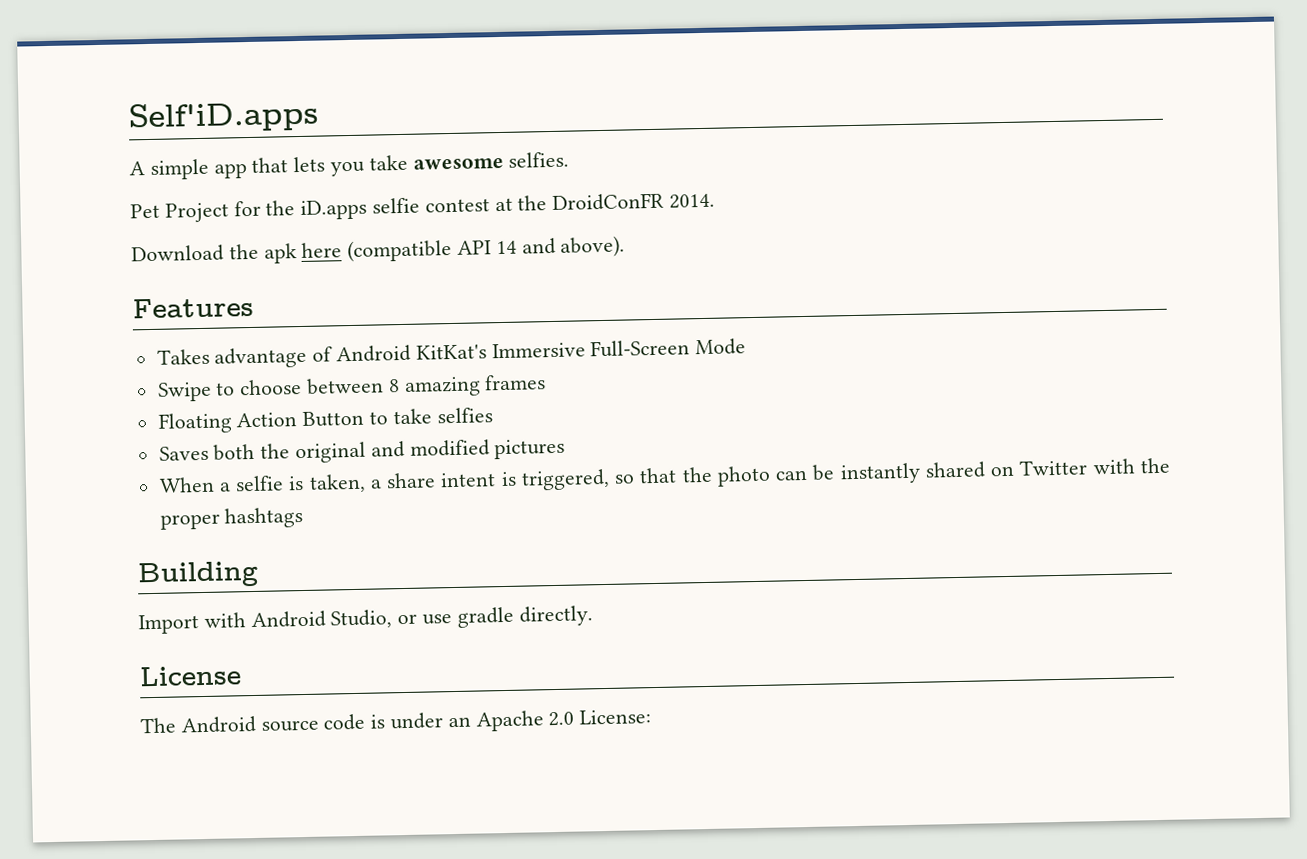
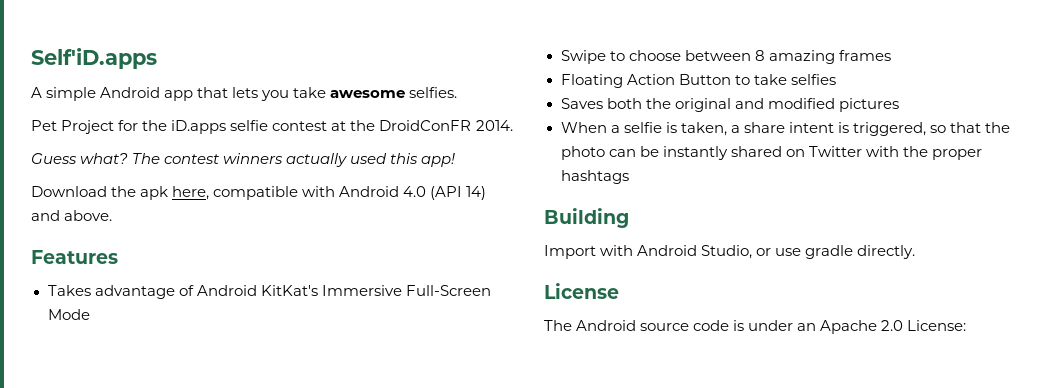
- A simple app that lets you take awesome selfies.
+ A simple Android app that lets you take awesome selfies.
- Download the apk here (compatible API 14 and above).
+ Guess what? The contest winners actually used this app!
+ Download the apk here, compatible with Android 4.0 (API 14) and above.

